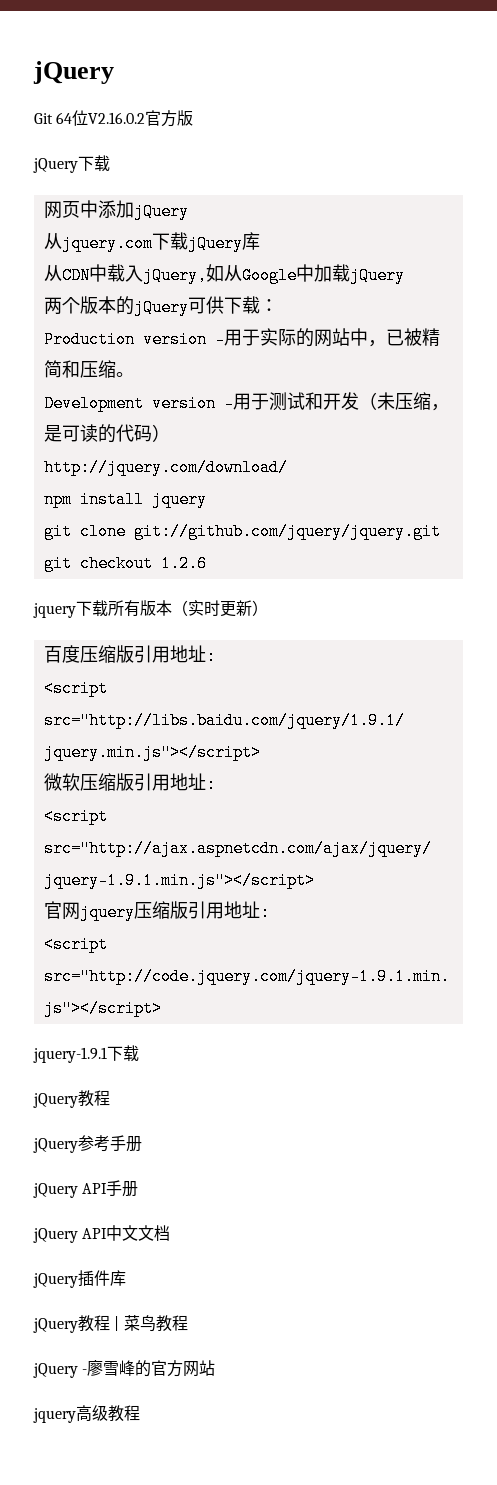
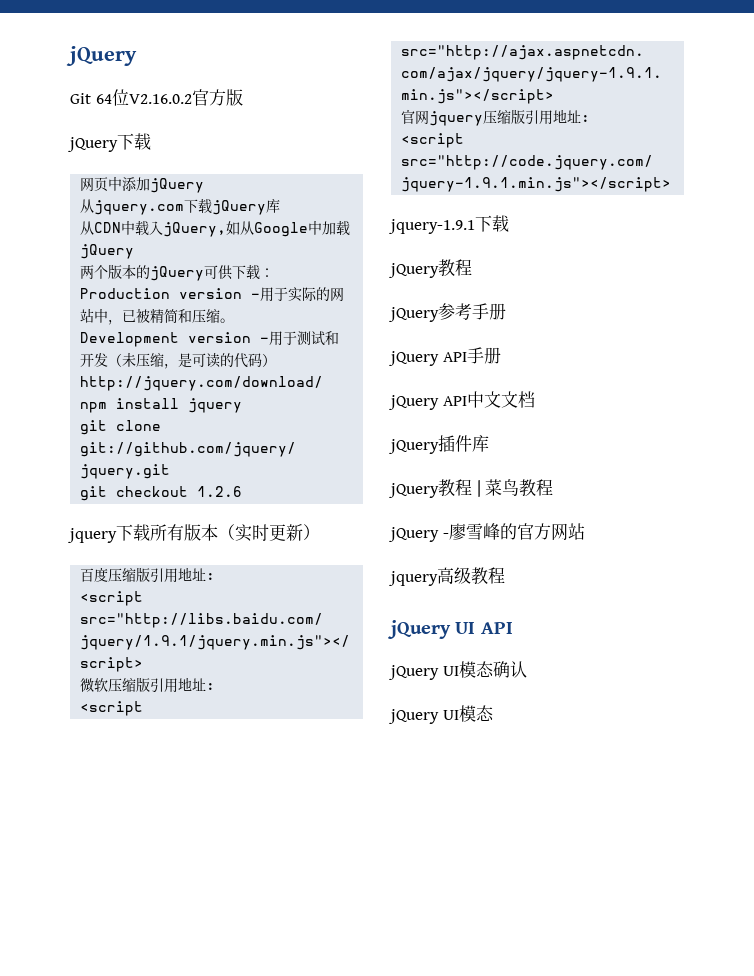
+ jQuery UI API
+ jQuery UI模态确认
+ jQuery UI模态

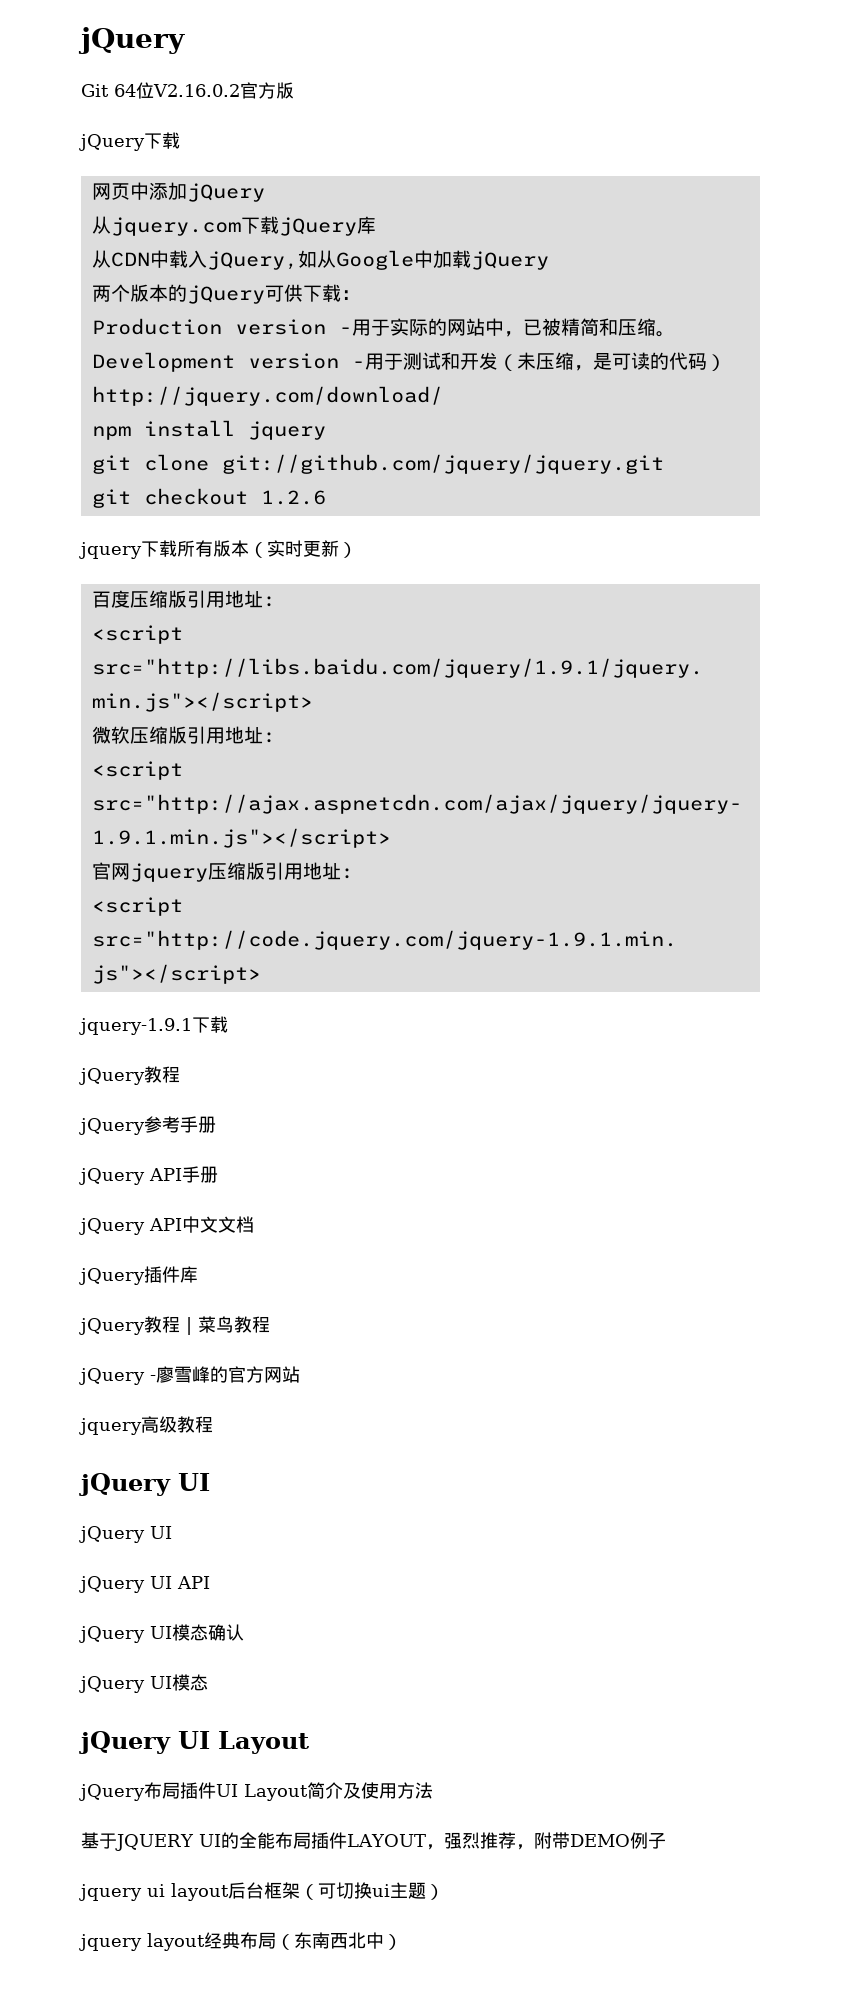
  jquery高级教程
+ jQuery UI
+ jQuery UI
+ jQuery UI Layout
+ jQuery布局插件UI Layout简介及使用方法
+ 基于JQUERY UI的全能布局插件LAYOUT，强烈推荐，附带DEMO例子
+ jquery ui layout后台框架（可切换ui主题）
+ jquery layout经典布局（东南西北中）

